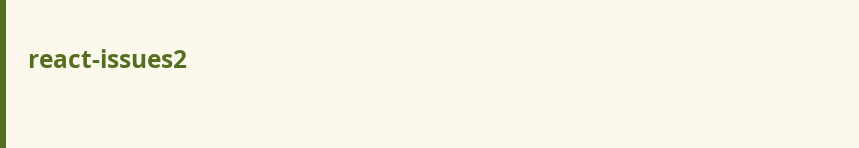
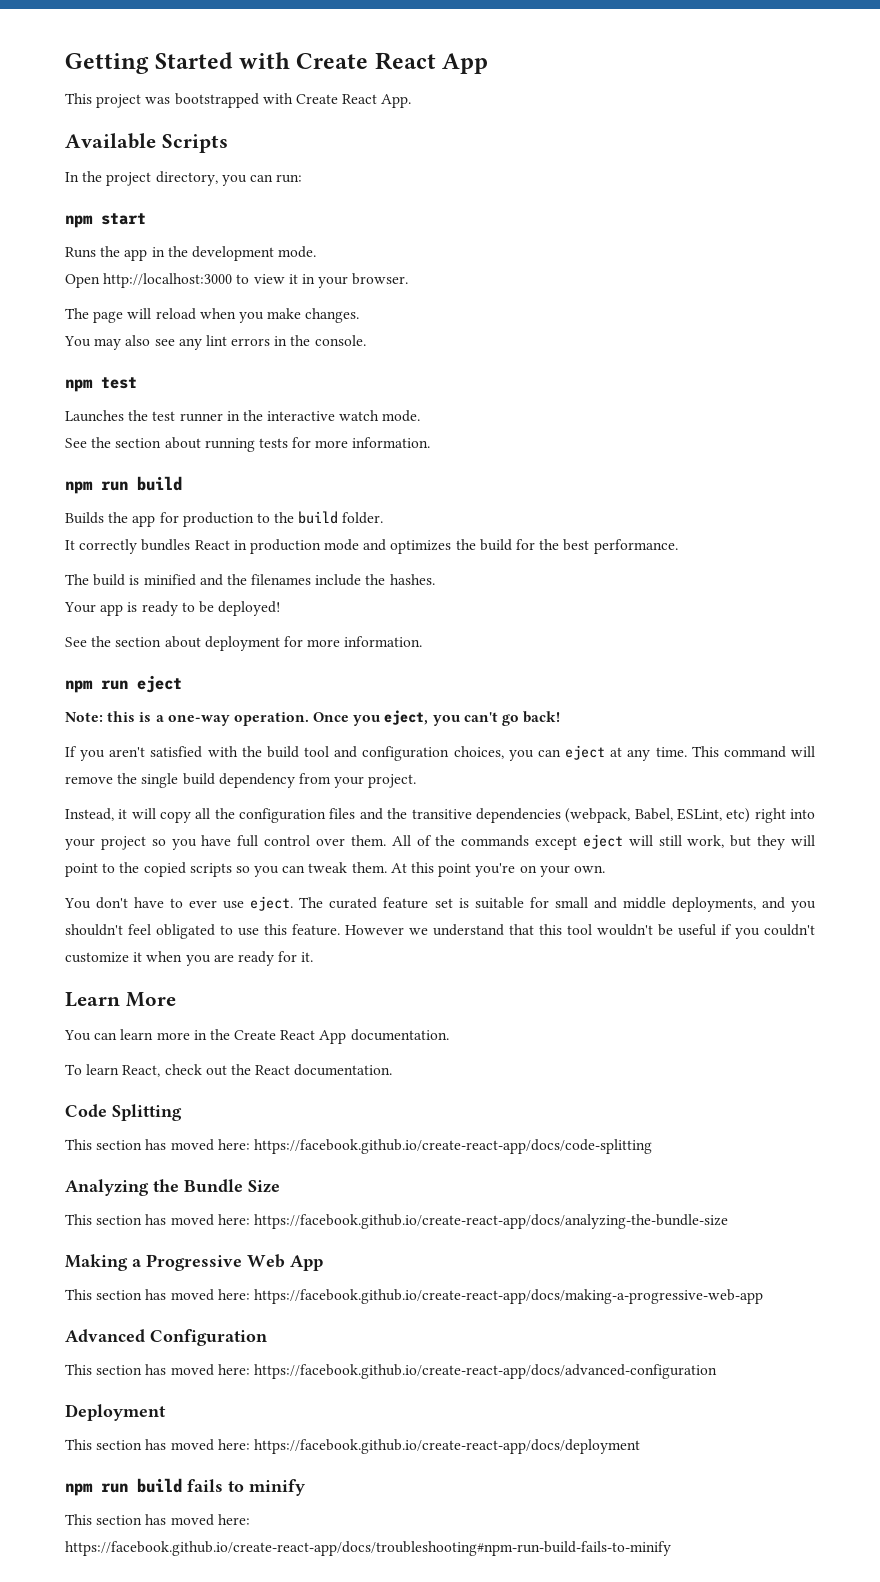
- react-issues2
+ Getting Started with Create React App
+ This project was bootstrapped with Create React App.
+ Available Scripts
+ In the project directory, you can run:
+ npm start
+ Runs the app in the development mode.
+ Open http://localhost:3000 to view it in your browser.
+ The page will reload when you make changes.
+ You may also see any lint errors in the console.
+ npm test
+ Launches the test runner in the interactive watch mode.
+ See the section about running tests for more information.
+ npm run build
+ Builds the app for production to the build folder.
+ It correctly bundles React in production mode and optimizes the build for the best performance.
+ The build is minified and the filenames include the hashes.
+ Your app is ready to be deployed!
+ See the section about deployment for more information.
+ npm run eject
+ Note: this is a one-way operation. Once you eject, you can't go back!
+ If you aren't satisfied with the build tool and configuration choices, you can eject at any time. This command will remove the single build dependency from your project.
+ Instead, it will copy all the configuration files and the transitive dependencies (webpack, Babel, ESLint, etc) right into your project so you have full control over them. All of the commands except eject will still work, but they will point to the copied scripts so you can tweak them. At this point you're on your own.
+ You don't have to ever use eject. The curated feature set is suitable for small and middle deployments, and you shouldn't feel obligated to use this feature. However we understand that this tool wouldn't be useful if you couldn't customize it when you are ready for it.
+ Learn More
+ You can learn more in the Create React App documentation.
+ To learn React, check out the React documentation.
+ Code Splitting
+ This section has moved here: https://facebook.github.io/create-react-app/docs/code-splitting
+ Analyzing the Bundle Size
+ This section has moved here: https://facebook.github.io/create-react-app/docs/analyzing-the-bundle-size
+ Making a Progressive Web App
+ This section has moved here: https://facebook.github.io/create-react-app/docs/making-a-progressive-web-app
+ Advanced Configuration
+ This section has moved here: https://facebook.github.io/create-react-app/docs/advanced-configuration
+ Deployment
+ This section has moved here: https://facebook.github.io/create-react-app/docs/deployment
+ npm run build fails to minify
+ This section has moved here: https://facebook.github.io/create-react-app/docs/troubleshooting#npm-run-build-fails-to-minify

